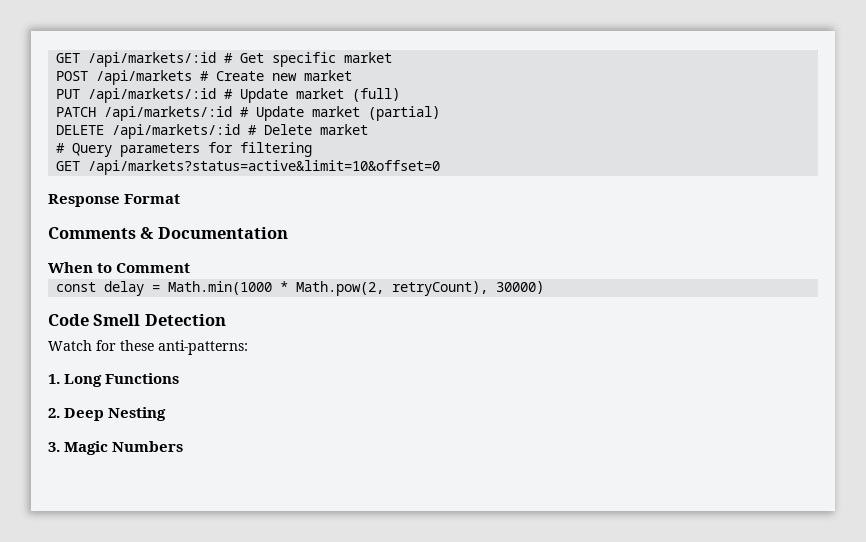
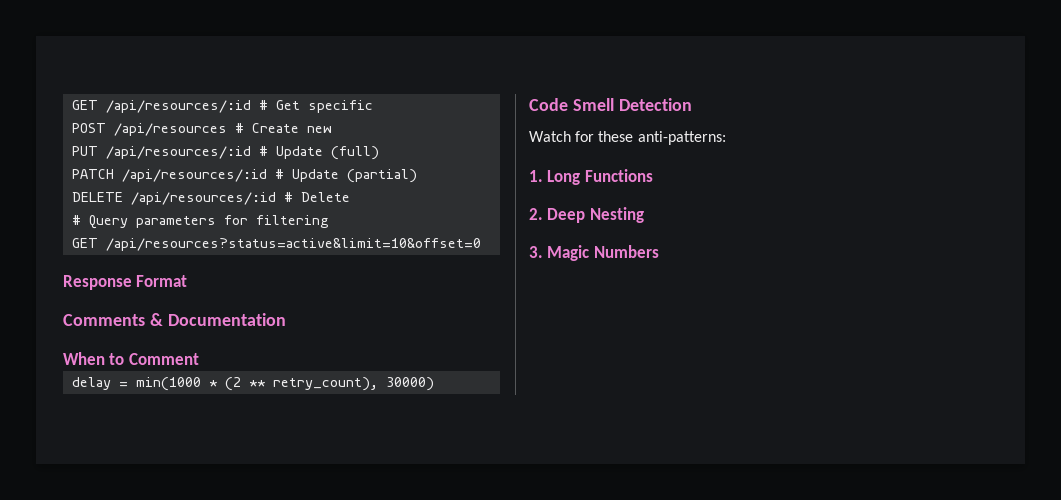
- GET /api/markets/:id # Get specific market
+ GET /api/resources/:id # Get specific
- POST /api/markets # Create new market
+ POST /api/resources # Create new
- PUT /api/markets/:id # Update market (full)
+ PUT /api/resources/:id # Update (full)
- PATCH /api/markets/:id # Update market (partial)
+ PATCH /api/resources/:id # Update (partial)
- DELETE /api/markets/:id # Delete market
+ DELETE /api/resources/:id # Delete
- GET /api/markets?status=active&limit=10&offset=0
+ GET /api/resources?status=active&limit=10&offset=0
- const delay = Math.min(1000 * Math.pow(2, retryCount), 30000)
+ delay = min(1000 * (2 ** retry_count), 30000)

